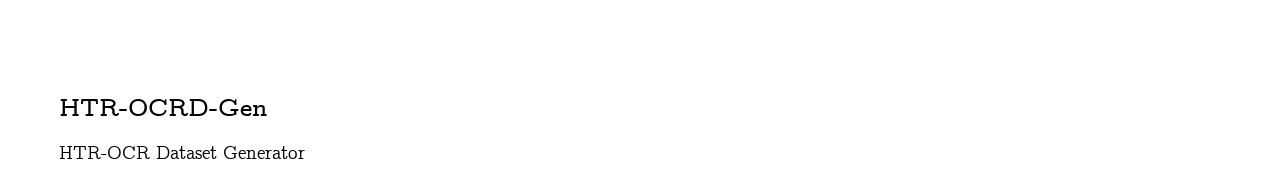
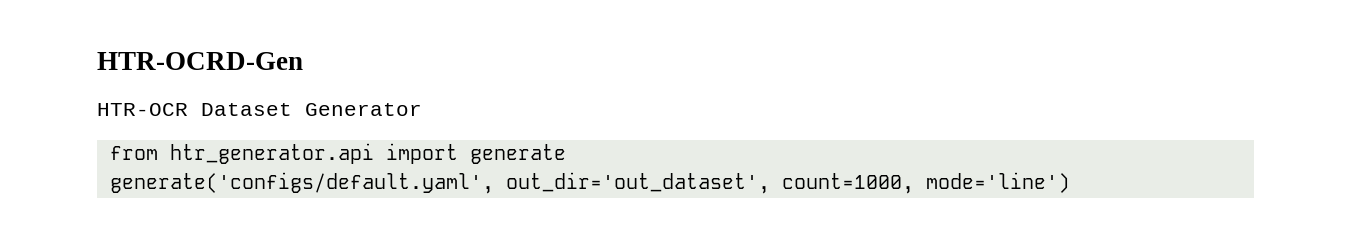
+ from htr_generator.api import generate
+ generate('configs/default.yaml', out_dir='out_dataset', count=1000, mode='line')

